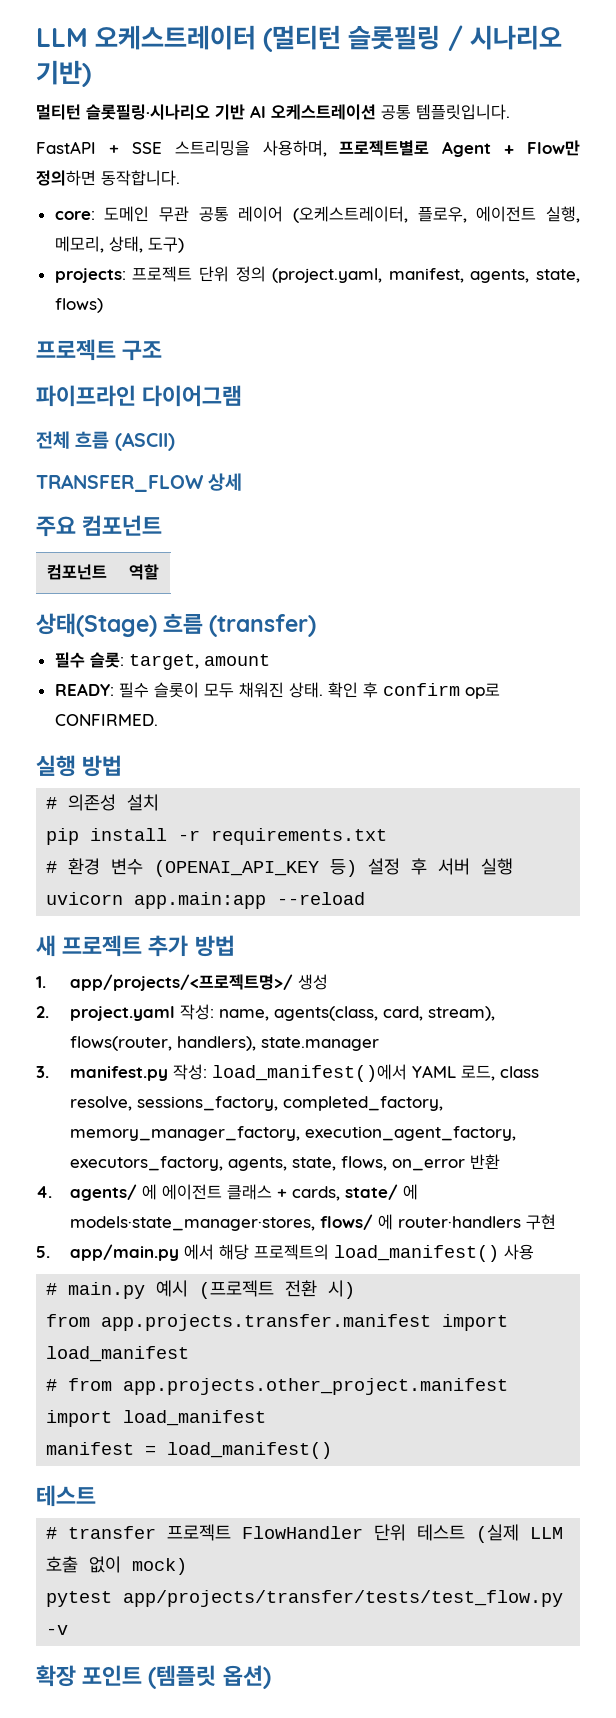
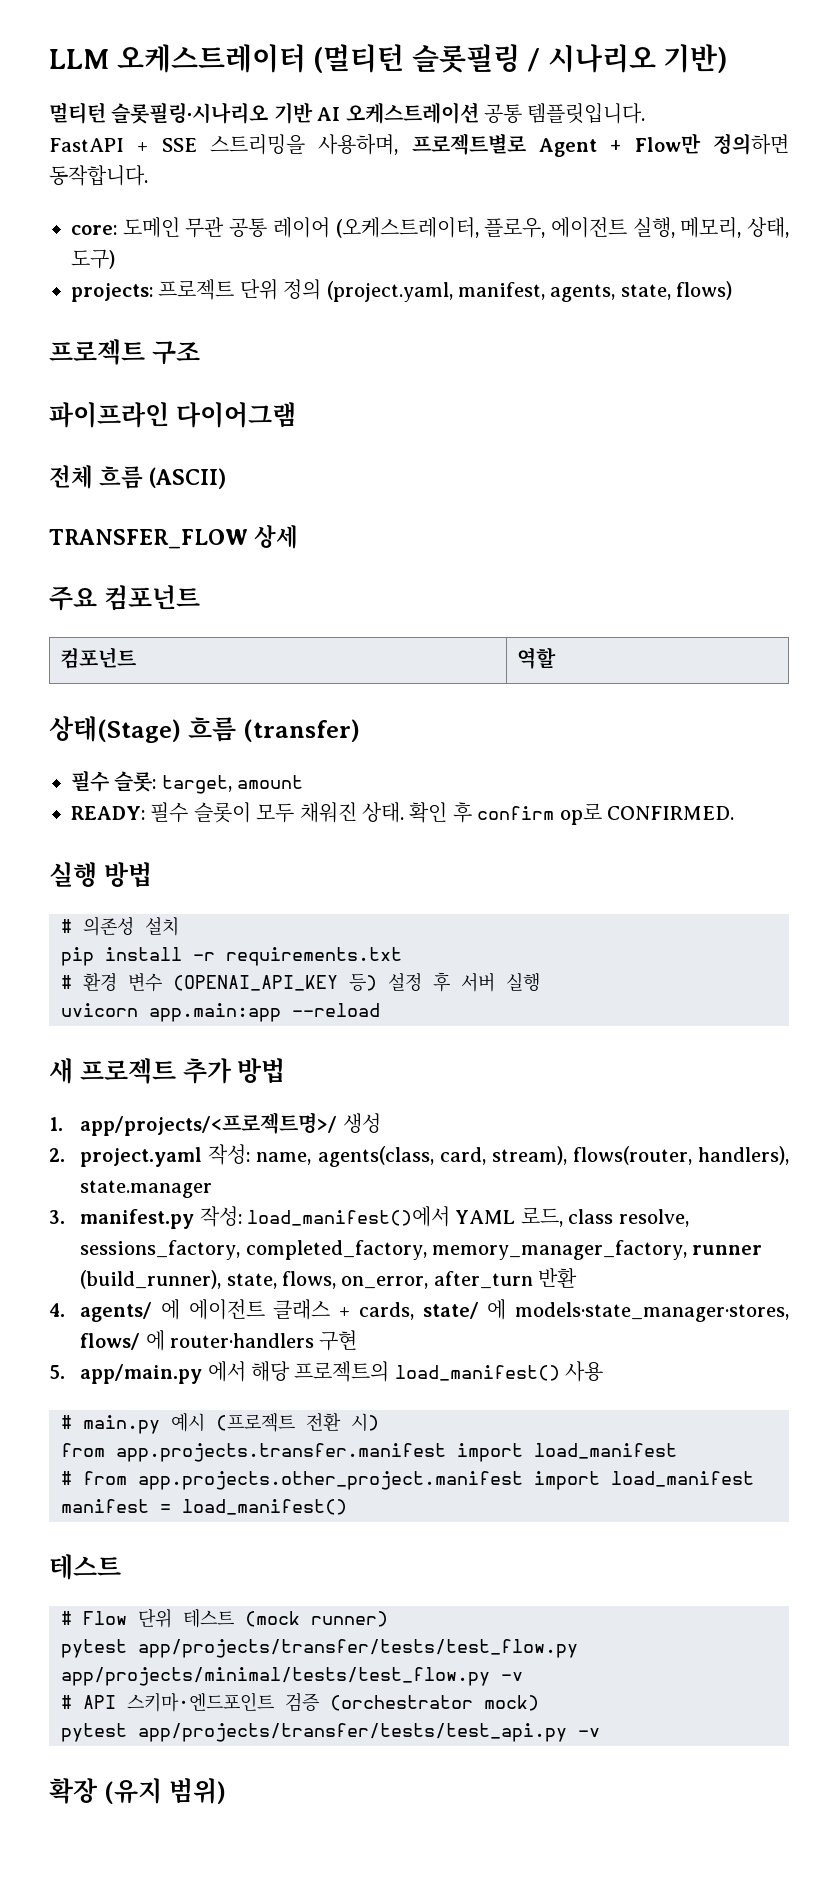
- 3. manifest.py 작성: load_manifest()에서 YAML 로드, class resolve, sessions_factory, completed_factory, memory_manager_factory, execution_agent_factory, executors_factory, agents, state, flows, on_error 반환
+ 3. manifest.py 작성: load_manifest()에서 YAML 로드, class resolve, sessions_factory, completed_factory, memory_manager_factory, runner (build_runner), state, flows, on_error, after_turn 반환
- # transfer 프로젝트 FlowHandler 단위 테스트 (실제 LLM 호출 없이 mock)
+ # Flow 단위 테스트 (mock runner)
+ pytest app/projects/transfer/tests/test_flow.py app/projects/minimal/tests/test_flow.py -v
+ # API 스키마·엔드포인트 검증 (orchestrator mock)
- pytest app/projects/transfer/tests/test_flow.py -v
+ pytest app/projects/transfer/tests/test_api.py -v
- 확장 포인트 (템플릿 옵션)
+ 확장 (유지 범위)

